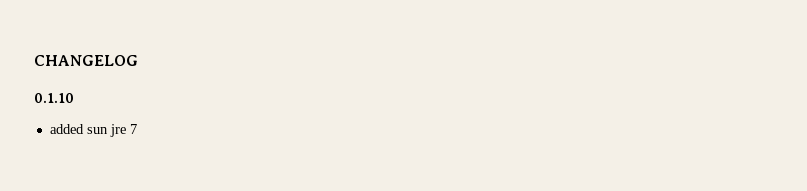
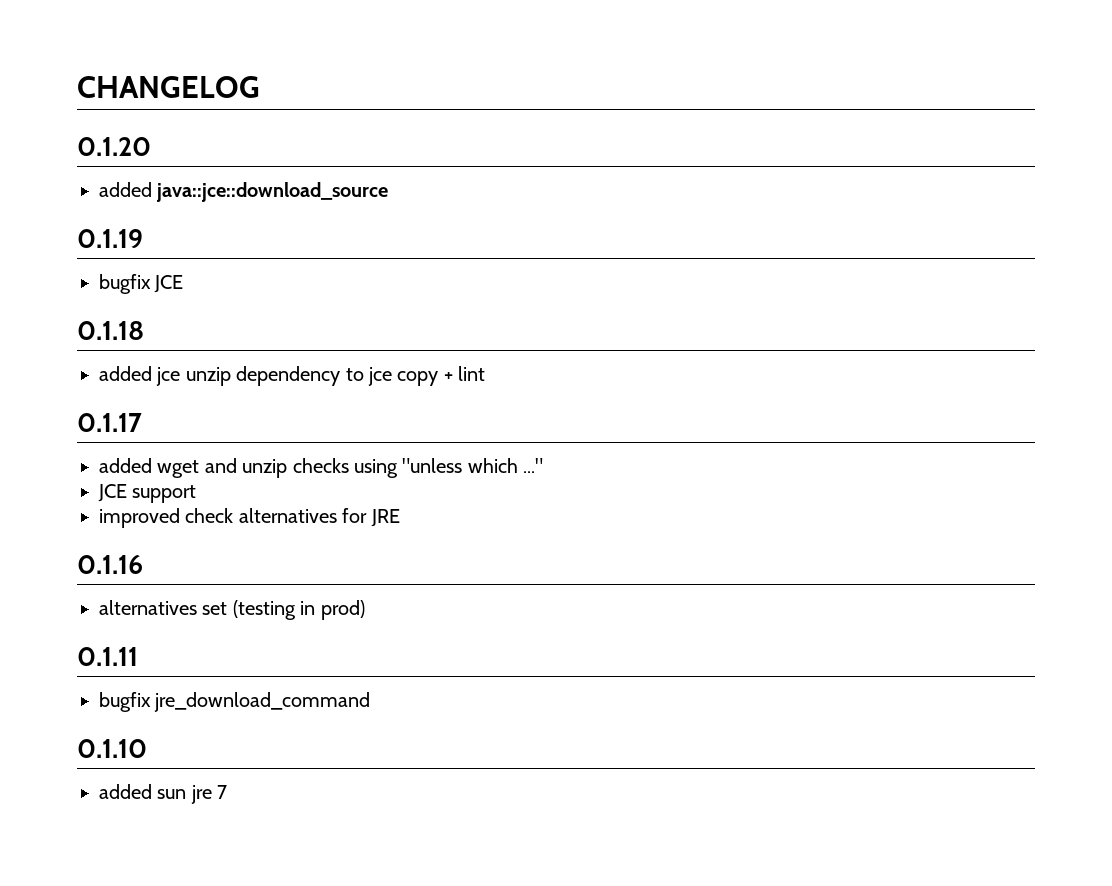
+ 0.1.20
+ added java::jce::download_source
+ 0.1.19
+ bugfix JCE
+ 0.1.18
+ added jce unzip dependency to jce copy + lint
+ 0.1.17
+ added wget and unzip checks using "unless which ..."
+ JCE support
+ improved check alternatives for JRE
+ 0.1.16
+ alternatives set (testing in prod)
+ 0.1.11
+ bugfix jre_download_command

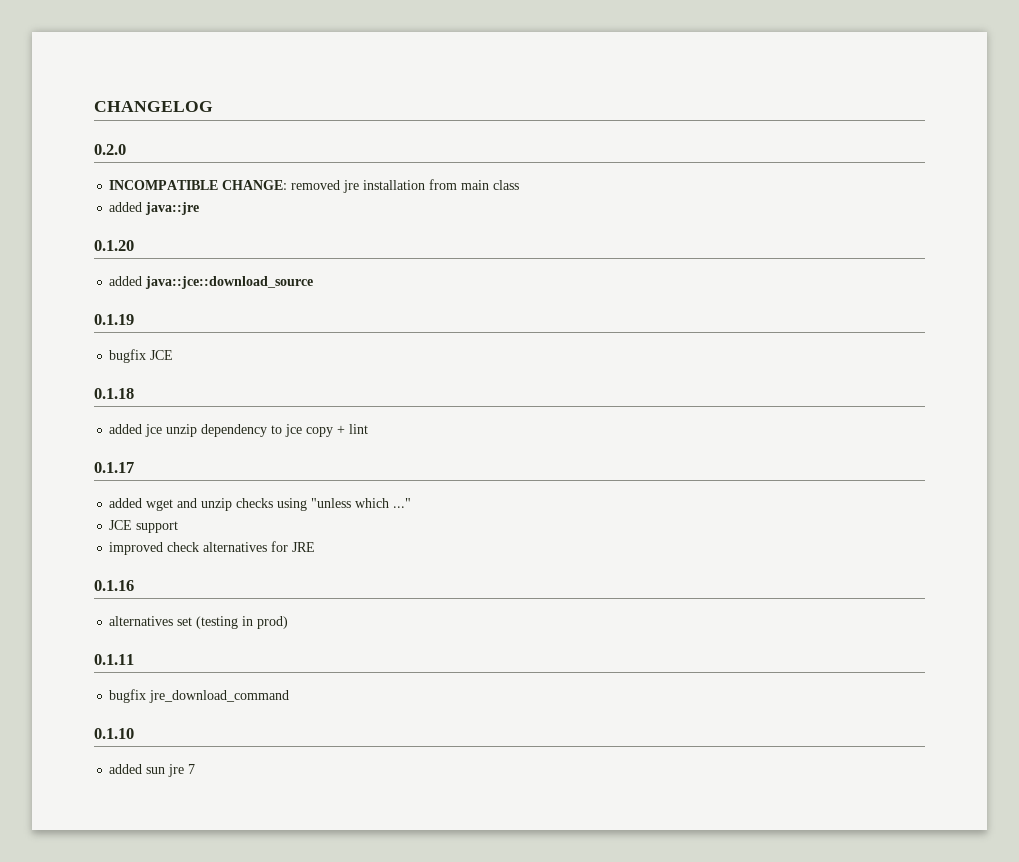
+ 0.2.0
+ INCOMPATIBLE CHANGE: removed jre installation from main class
+ added java::jre

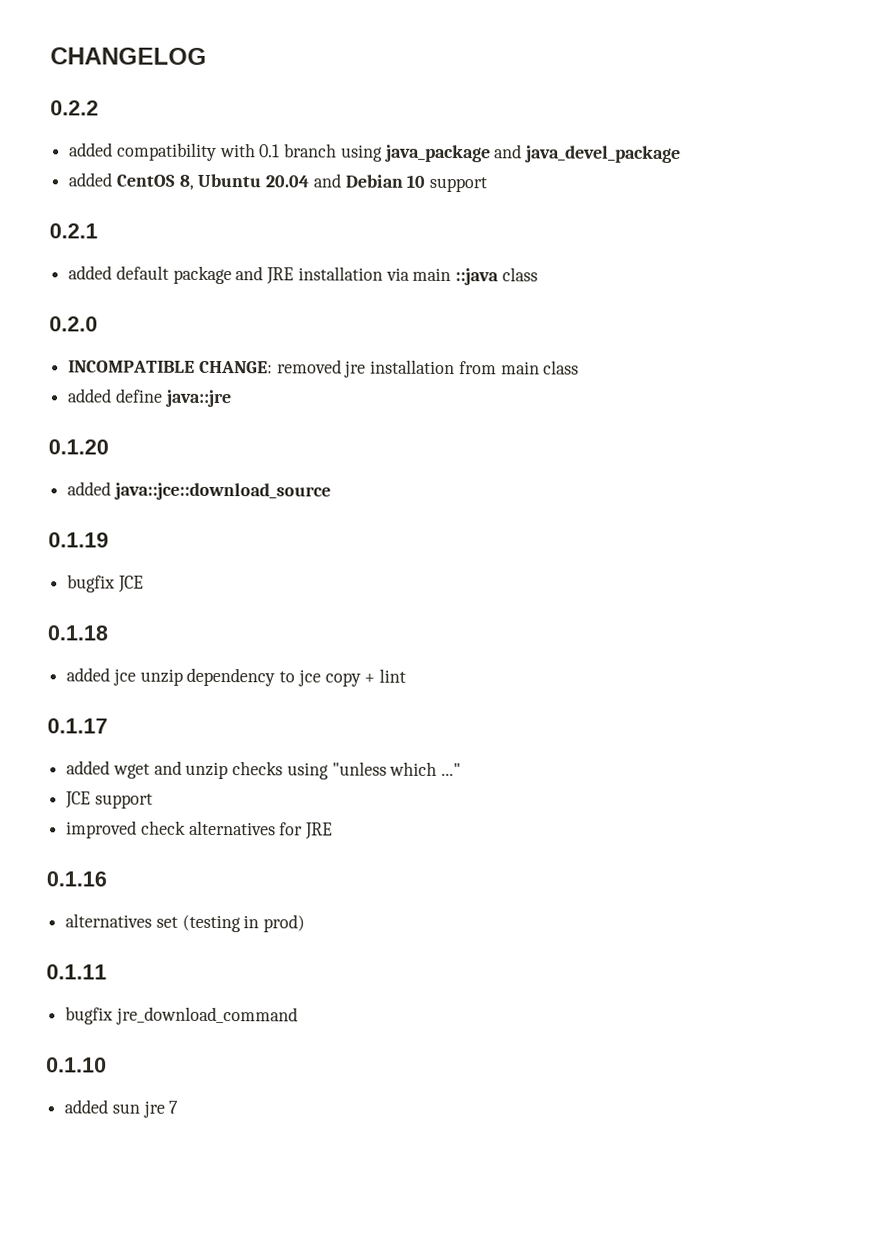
+ 0.2.2
+ added compatibility with 0.1 branch using java_package and java_devel_package
+ added CentOS 8, Ubuntu 20.04 and Debian 10 support
+ 0.2.1
+ added default package and JRE installation via main ::java class
- added java::jre
+ added define java::jre

